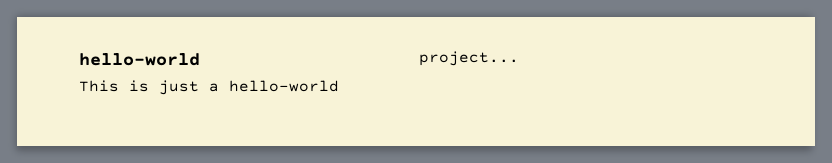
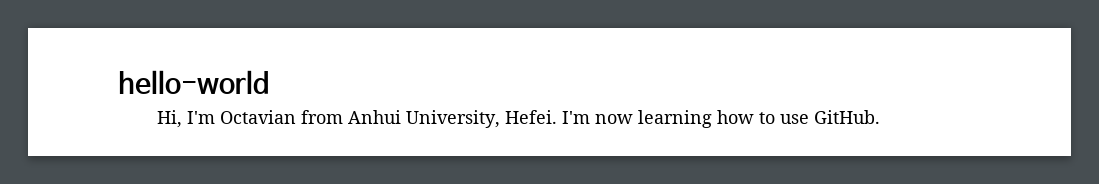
- This is just a hello-world project...
+ Hi, I'm Octavian from Anhui University, Hefei. I'm now learning how to use GitHub.

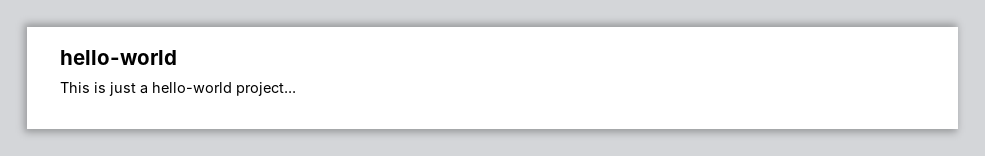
- Hi, I'm Octavian from Anhui University, Hefei. I'm now learning how to use GitHub.
+ This is just a hello-world project...

